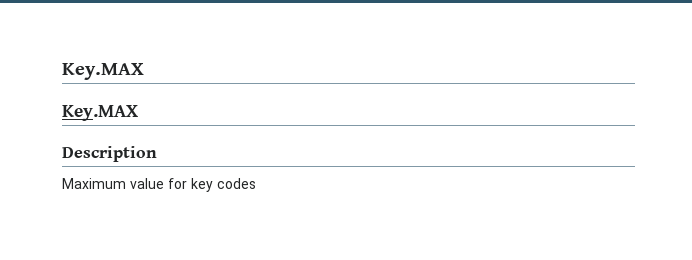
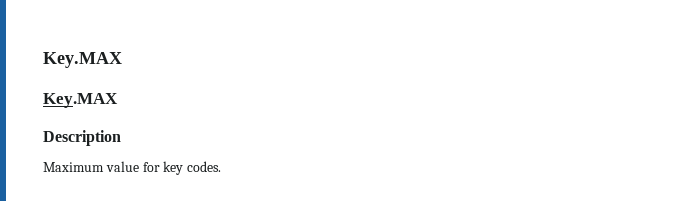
- Maximum value for key codes
+ Maximum value for key codes.

